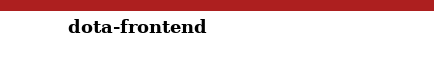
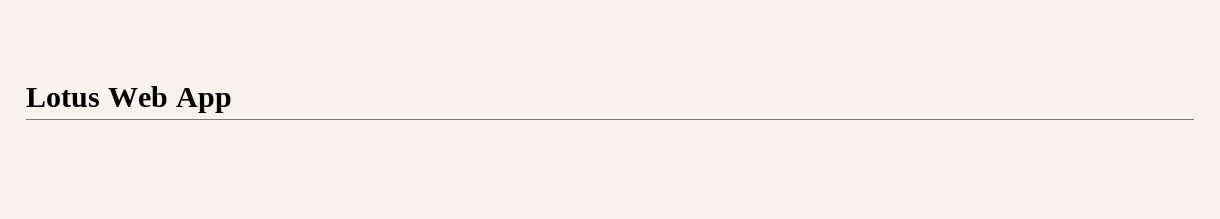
- dota-frontend
+ Lotus Web App

